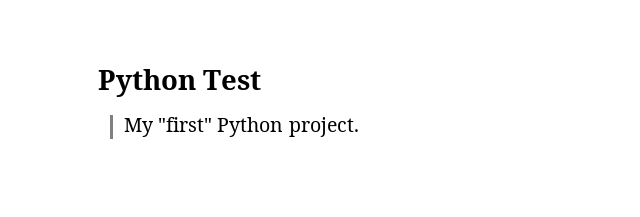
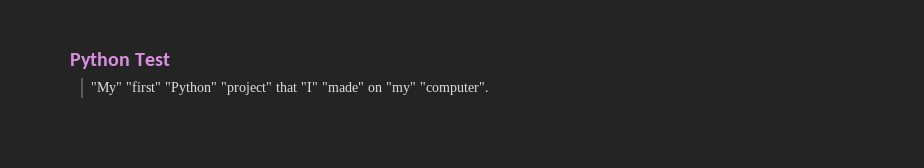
- My "first" Python project.
+ "My" "first" "Python" "project" that "I" "made" on "my" "computer".

